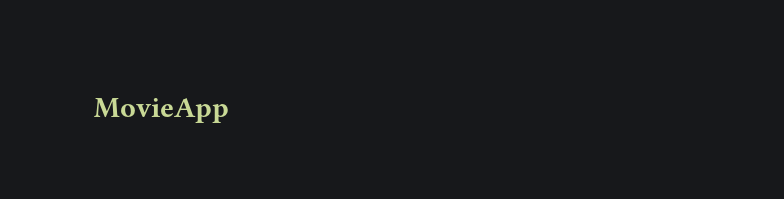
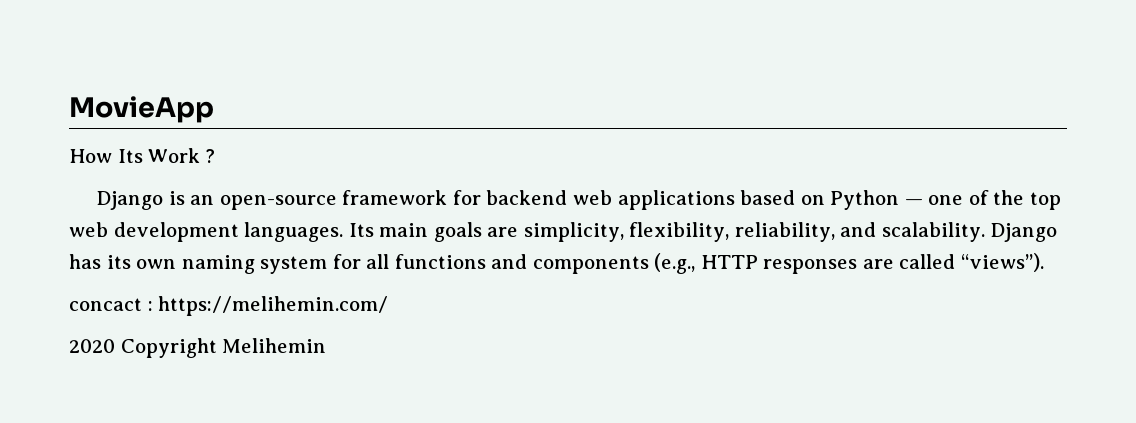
+ How Its Work ?
+ Django is an open-source framework for backend web applications based on Python — one of the top web development languages. Its main goals are simplicity, flexibility, reliability, and scalability. Django has its own naming system for all functions and components (e.g., HTTP responses are called “views”).
+ concact : https://melihemin.com/
+ 2020 Copyright Melihemin

